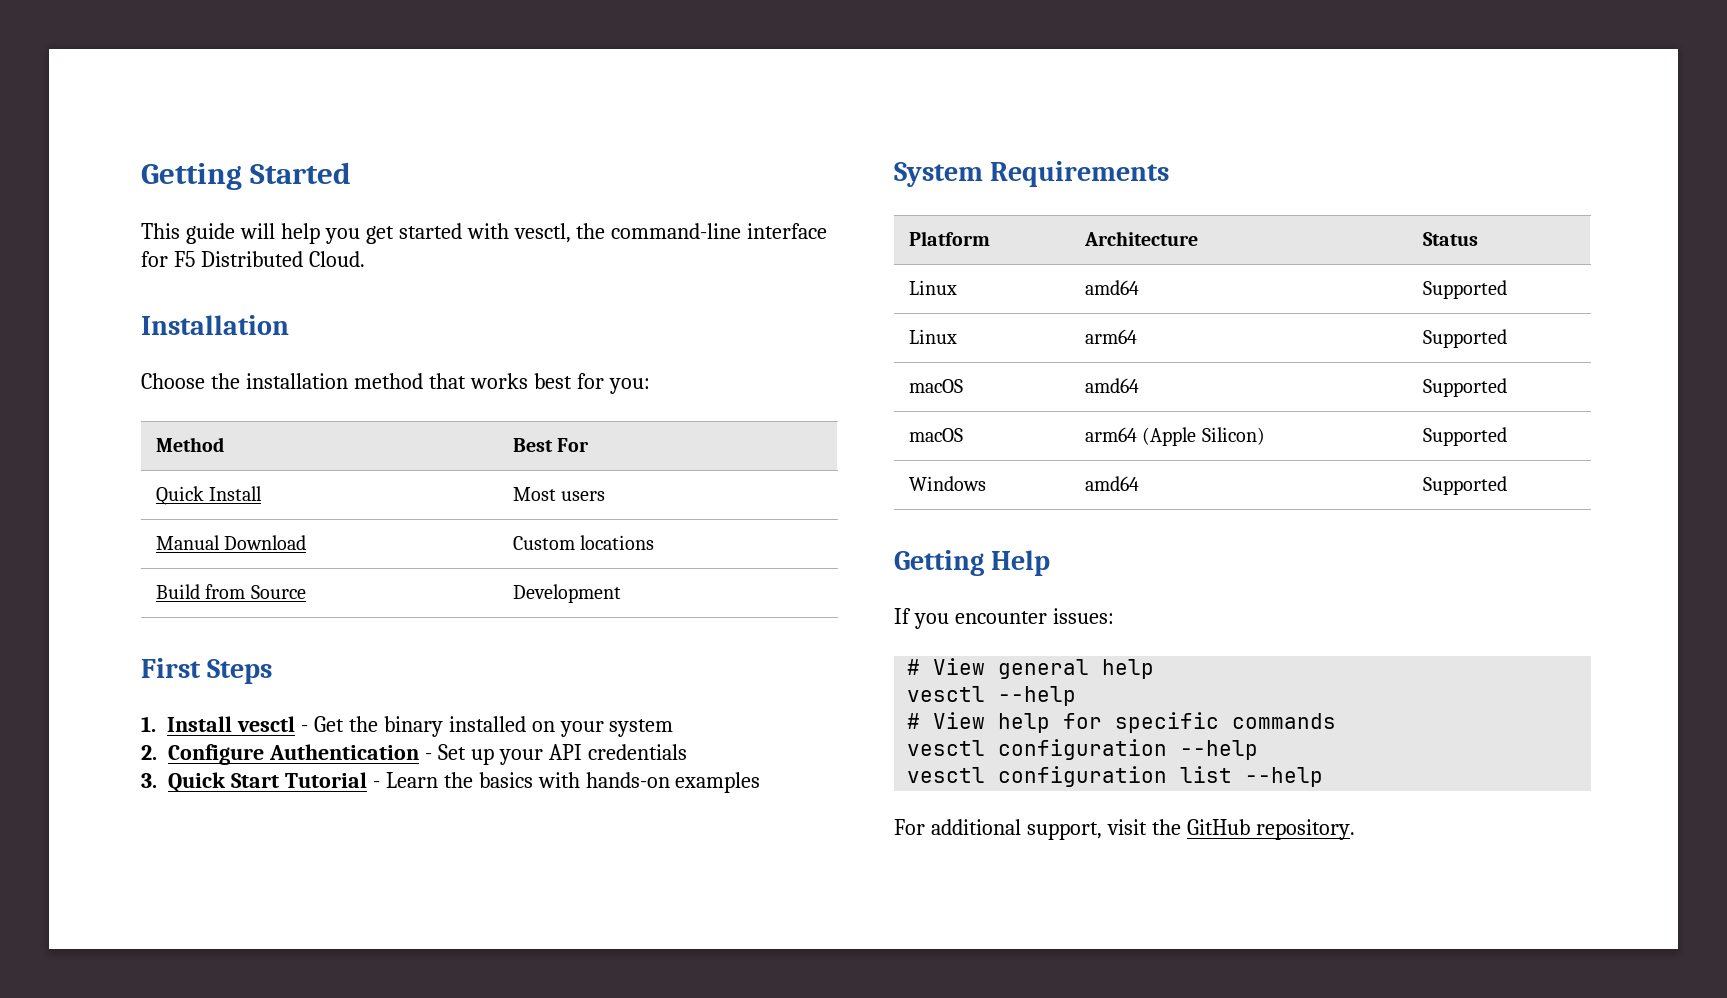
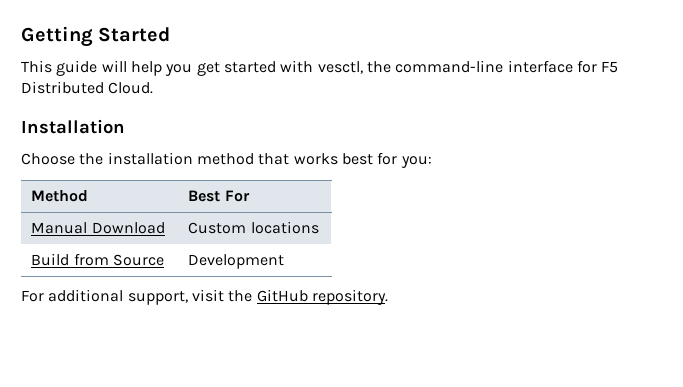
- Quick Install | Most users
- First Steps
- 1. Install vesctl - Get the binary installed on your system
- 2. Configure Authentication - Set up your API credentials
- 3. Quick Start Tutorial - Learn the basics with hands-on examples
- System Requirements
- Platform | Architecture | Status
- Linux | amd64 | Supported
- Linux | arm64 | Supported
- macOS | amd64 | Supported
- macOS | arm64 (Apple Silicon) | Supported
- Windows | amd64 | Supported
- Getting Help
- If you encounter issues:
- # View general help
- vesctl --help
- # View help for specific commands
- vesctl configuration --help
- vesctl configuration list --help

